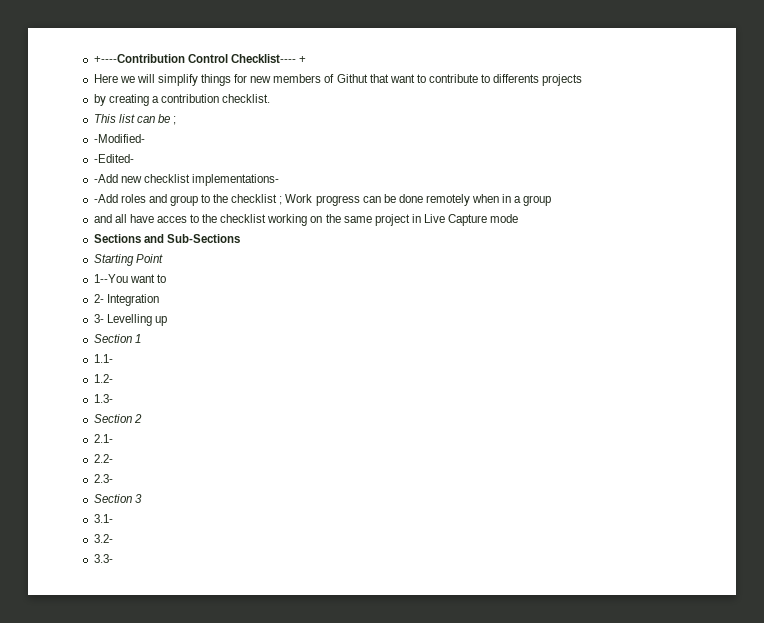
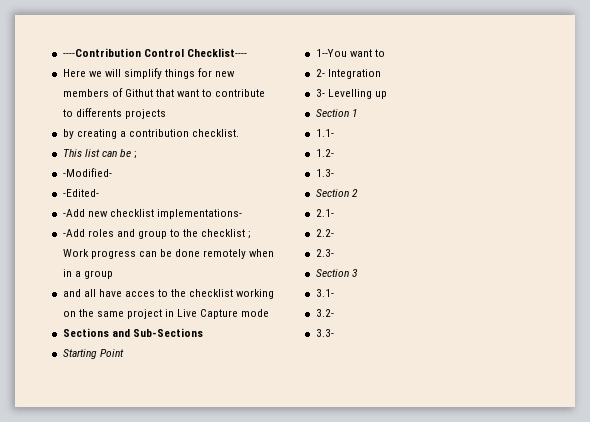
- +----Contribution Control Checklist---- +
+ ----Contribution Control Checklist----

